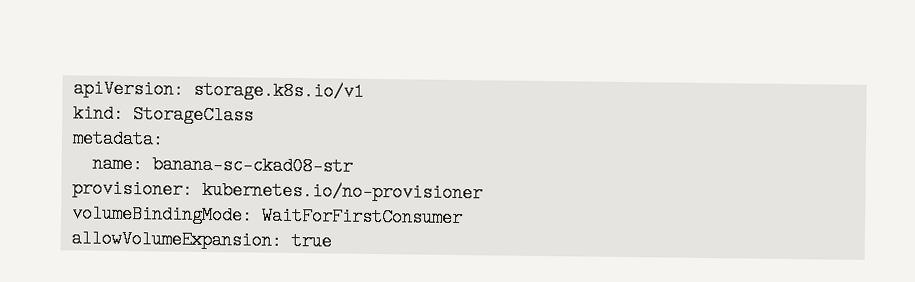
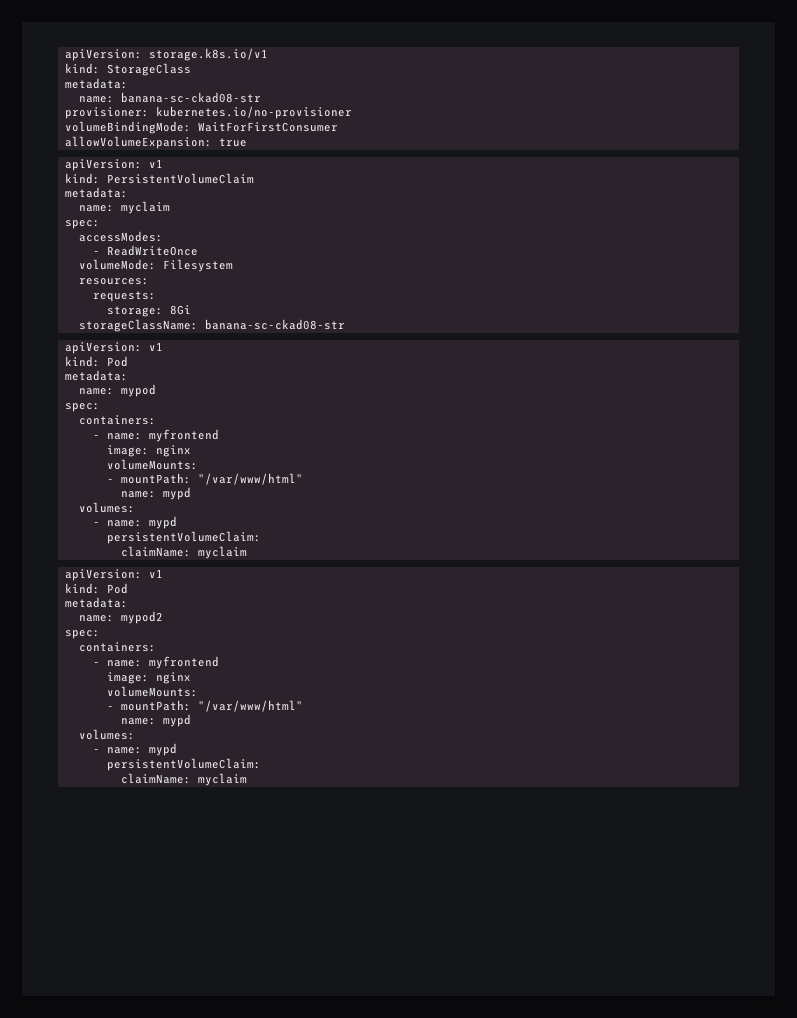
  allowVolumeExpansion: true
+ apiVersion: v1
+ kind: PersistentVolumeClaim
+ metadata:
+ name: myclaim
+ spec:
+ accessModes:
+ - ReadWriteOnce
+ volumeMode: Filesystem
+ resources:
+ requests:
+ storage: 8Gi
+ storageClassName: banana-sc-ckad08-str
+ apiVersion: v1
+ kind: Pod
+ metadata:
+ name: mypod
+ spec:
+ containers:
+ - name: myfrontend
+ image: nginx
+ volumeMounts:
+ - mountPath: "/var/www/html"
+ name: mypd
+ volumes:
+ - name: mypd
+ persistentVolumeClaim:
+ claimName: myclaim
+ apiVersion: v1
+ kind: Pod
+ metadata:
+ name: mypod2
+ spec:
+ containers:
+ - name: myfrontend
+ image: nginx
+ volumeMounts:
+ - mountPath: "/var/www/html"
+ name: mypd
+ volumes:
+ - name: mypd
+ persistentVolumeClaim:
+ claimName: myclaim

